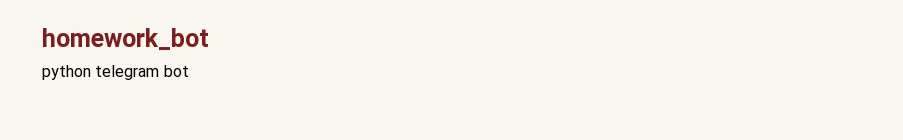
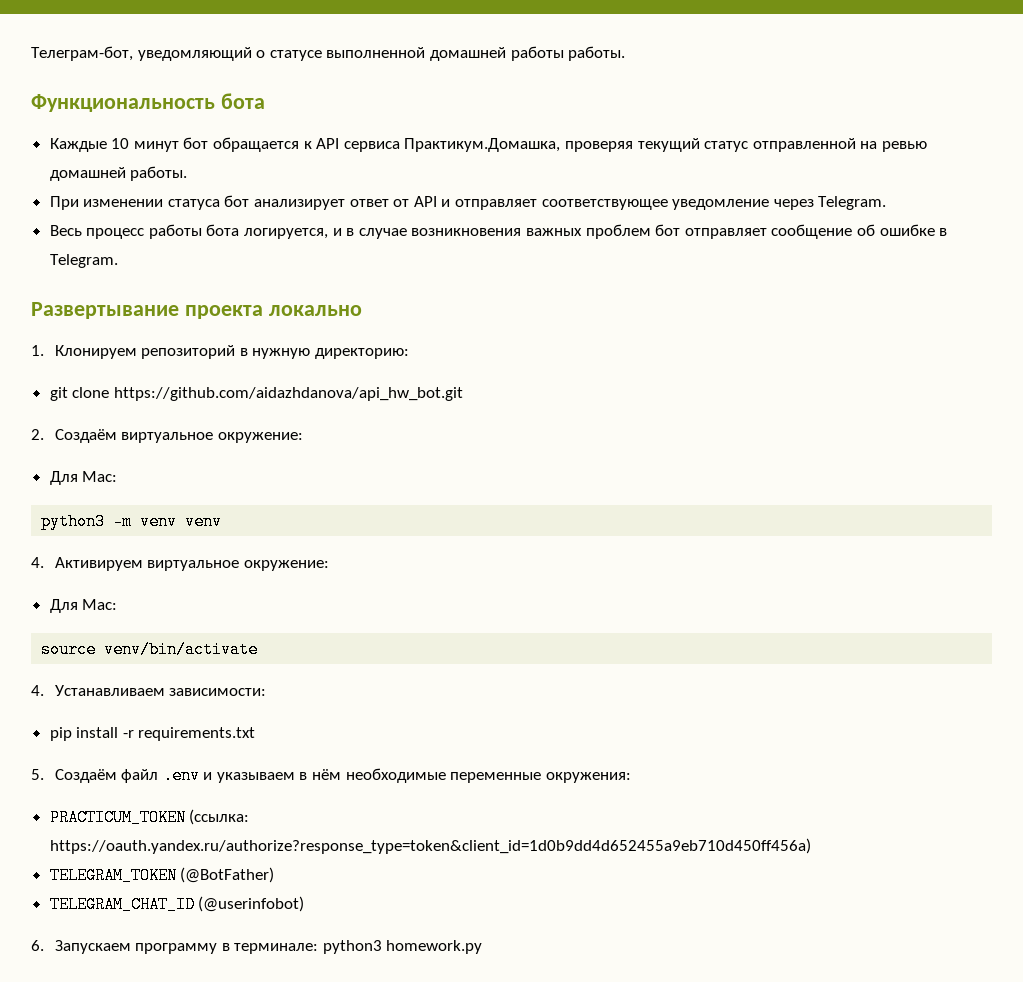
- homework_bot
- python telegram bot
+ Телеграм-бот, уведомляющий о статусе выполненной домашней работы работы.
+ Функциональность бота
+ Каждые 10 минут бот обращается к API сервиса Практикум.Домашка, проверяя текущий статус отправленной на ревью домашней работы.
+ При изменении статуса бот анализирует ответ от API и отправляет соответствующее уведомление через Telegram.
+ Весь процесс работы бота логируется, и в случае возникновения важных проблем бот отправляет сообщение об ошибке в Telegram.
+ Развертывание проекта локально
+ 1. Клонируем репозиторий в нужную директорию:
+ git clone https://github.com/aidazhdanova/api_hw_bot.git
+ 2. Создаём виртуальное окружение:
+ Для Mac:
+ python3 -m venv venv
+ 4. Активируем виртуальное окружение:
+ Для Mac:
+ source venv/bin/activate
+ 4. Устанавливаем зависимости:
+ pip install -r requirements.txt
+ 5. Создаём файл .env и указываем в нём необходимые переменные окружения:
+ PRACTICUM_TOKEN (ссылка: https://oauth.yandex.ru/authorize?response_type=token&client_id=1d0b9dd4d652455a9eb710d450ff456a)
+ TELEGRAM_TOKEN (@BotFather)
+ TELEGRAM_CHAT_ID (@userinfobot)
+ 6. Запускаем программу в терминале: python3 homework.py

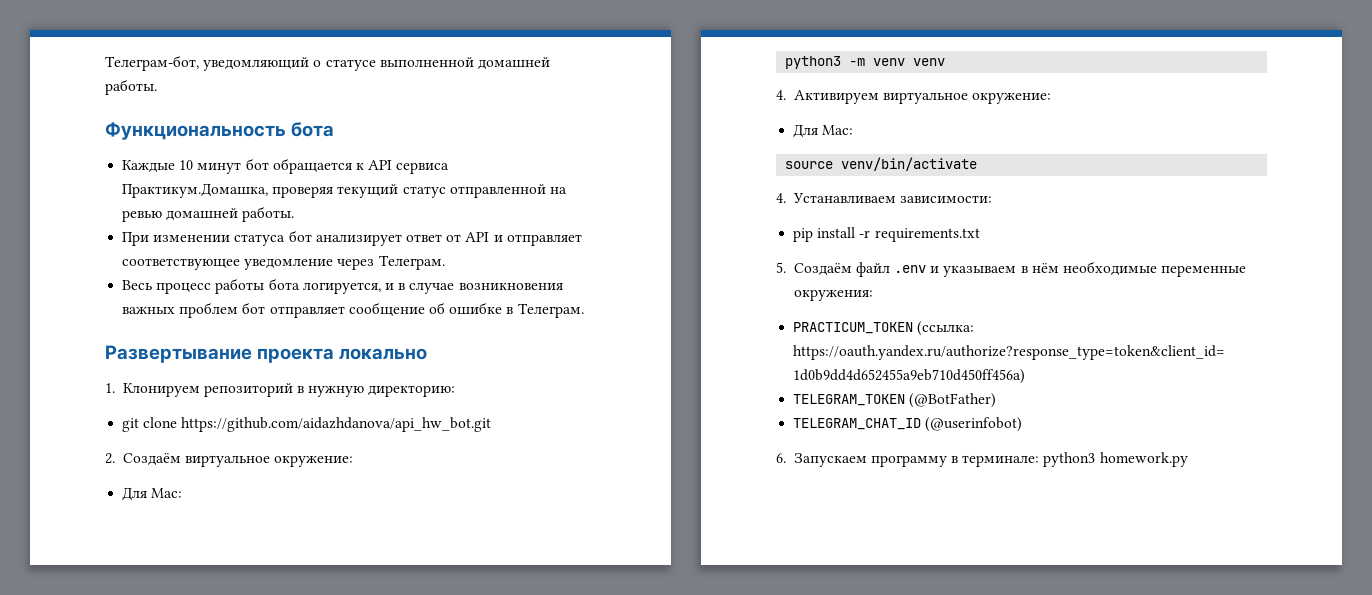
- Телеграм-бот, уведомляющий о статусе выполненной домашней работы работы.
+ Телеграм-бот, уведомляющий о статусе выполненной домашней работы.
- При изменении статуса бот анализирует ответ от API и отправляет соответствующее уведомление через Telegram.
+ При изменении статуса бот анализирует ответ от API и отправляет соответствующее уведомление через Телеграм.
- Весь процесс работы бота логируется, и в случае возникновения важных проблем бот отправляет сообщение об ошибке в Telegram.
+ Весь процесс работы бота логируется, и в случае возникновения важных проблем бот отправляет сообщение об ошибке в Телеграм.

